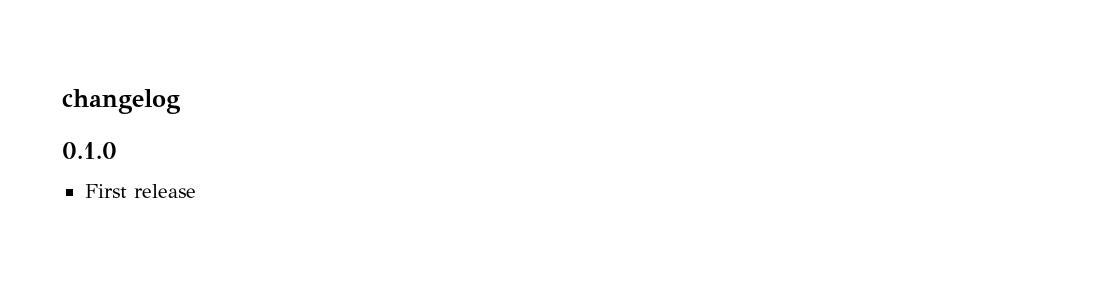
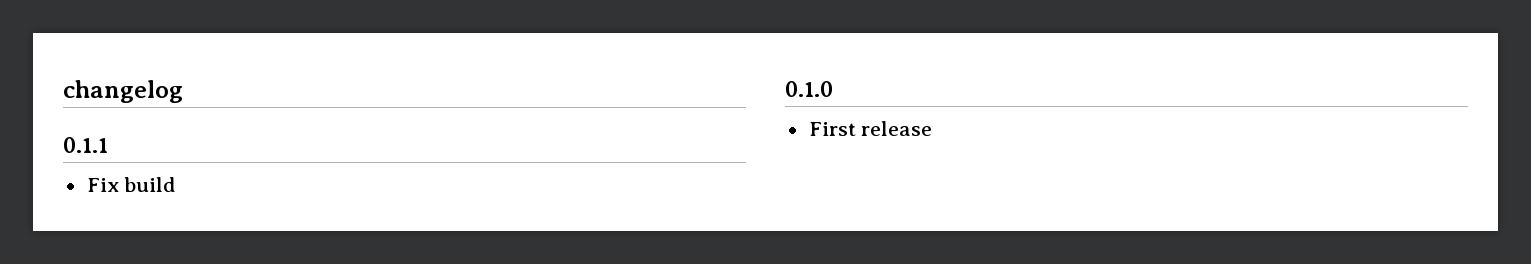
+ 0.1.1
+ Fix build

